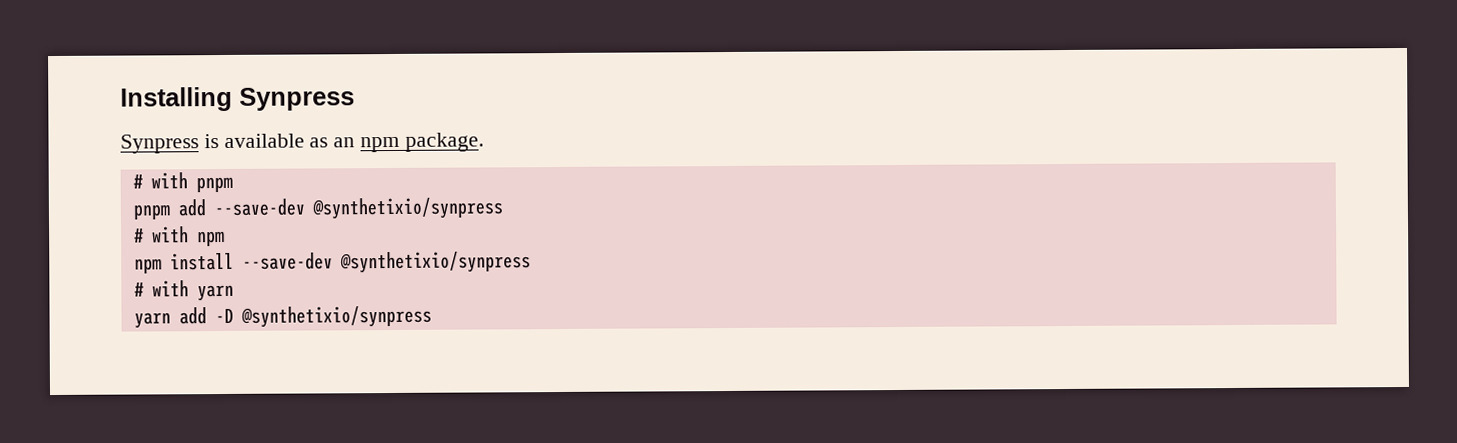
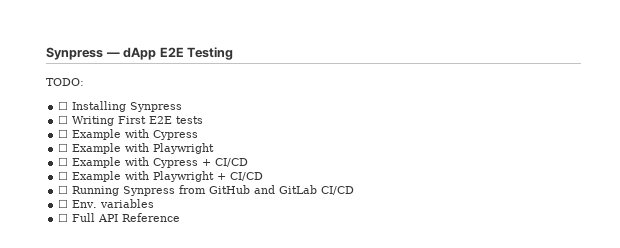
- Installing Synpress
- Synpress is available as an npm package.
- # with pnpm
- pnpm add --save-dev @synthetixio/synpress
- # with npm
- npm install --save-dev @synthetixio/synpress
- # with yarn
- yarn add -D @synthetixio/synpress
+ Synpress — dApp E2E Testing
+ TODO:
+ ☐ Installing Synpress
+ ☐ Writing First E2E tests
+ ☐ Example with Cypress
+ ☐ Example with Playwright
+ ☐ Example with Cypress + CI/CD
+ ☐ Example with Playwright + CI/CD
+ ☐ Running Synpress from GitHub and GitLab CI/CD
+ ☐ Env. variables
+ ☐ Full API Reference

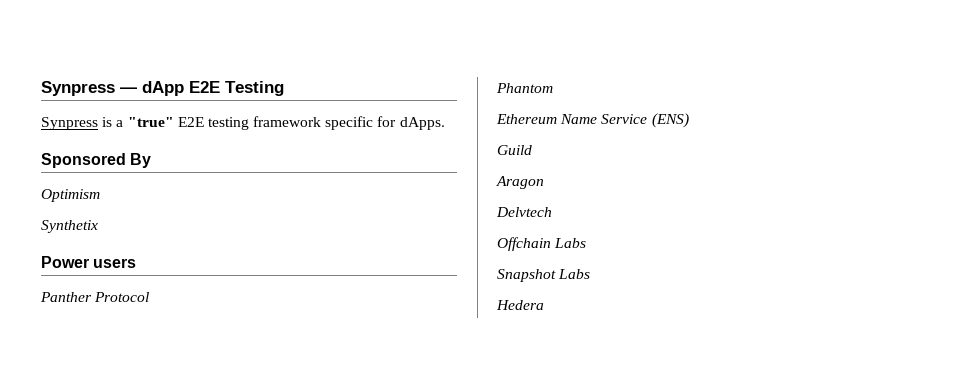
- TODO:
- ☐ Installing Synpress
- ☐ Writing First E2E tests
- ☐ Example with Cypress
- ☐ Example with Playwright
- ☐ Example with Cypress + CI/CD
- ☐ Example with Playwright + CI/CD
- ☐ Running Synpress from GitHub and GitLab CI/CD
- ☐ Env. variables
- ☐ Full API Reference
+ Synpress is a "true" E2E testing framework specific for dApps.
+ Sponsored By
+ Optimism
+ Synthetix
+ Power users
+ Panther Protocol
+ Phantom
+ Ethereum Name Service (ENS)
+ Guild
+ Aragon
+ Delvtech
+ Offchain Labs
+ Snapshot Labs
+ Hedera

